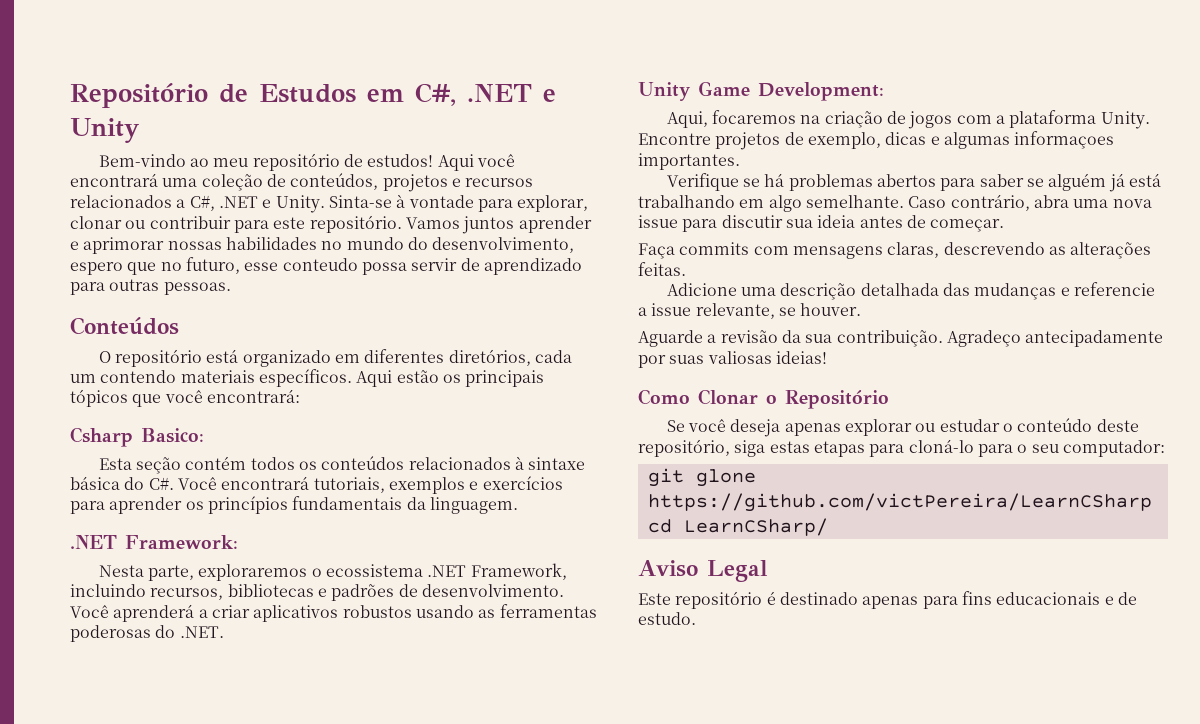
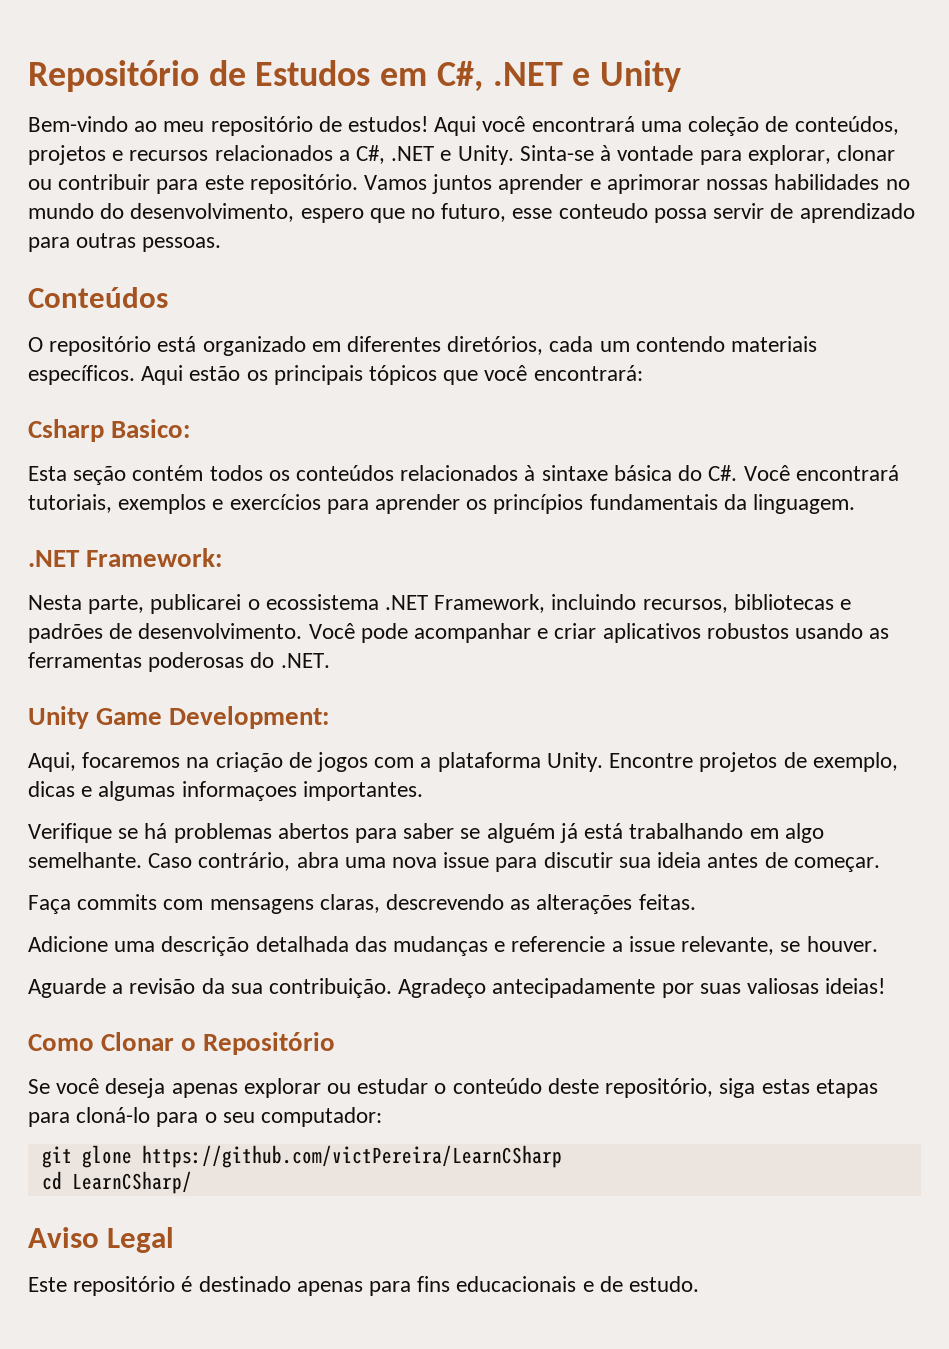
- Nesta parte, exploraremos o ecossistema .NET Framework, incluindo recursos, bibliotecas e padrões de desenvolvimento.
+ Nesta parte, publicarei o ecossistema .NET Framework, incluindo recursos, bibliotecas e padrões de desenvolvimento.
- Você aprenderá a criar aplicativos robustos usando as ferramentas poderosas do .NET.
+ Você pode acompanhar e criar aplicativos robustos usando as ferramentas poderosas do .NET.

